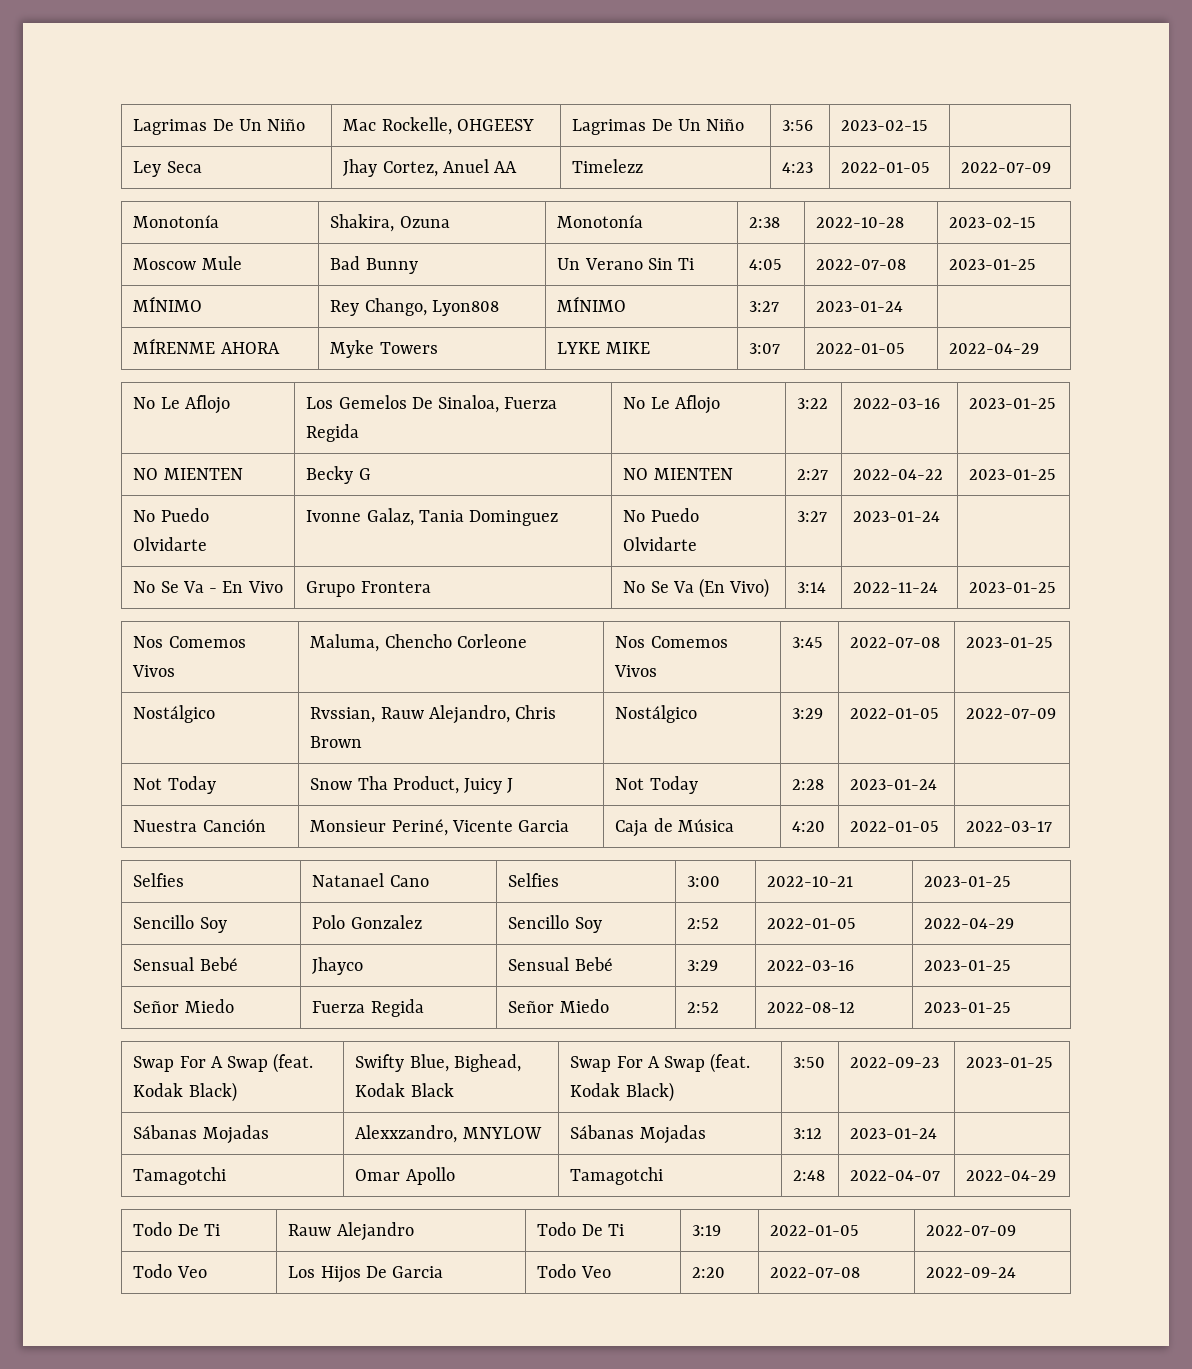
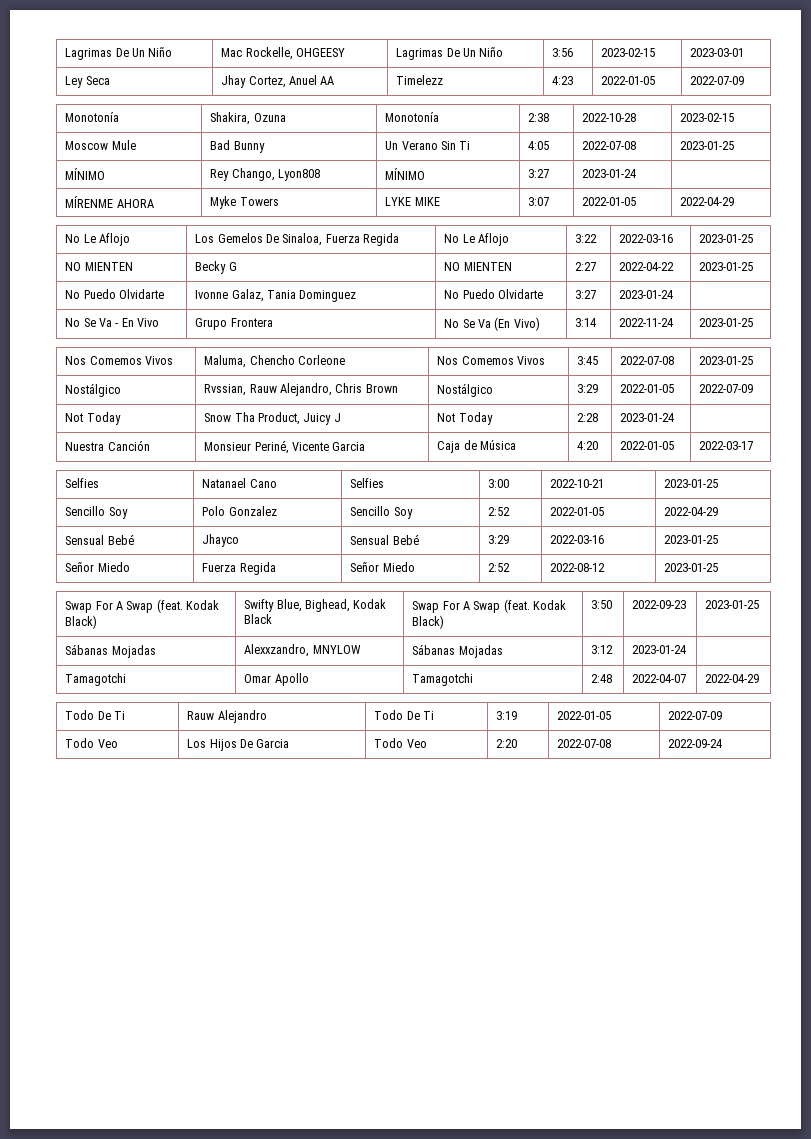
- Lagrimas De Un Niño | Mac Rockelle, OHGEESY | Lagrimas De Un Niño | 3:56 | 2023-02-15 |
+ Lagrimas De Un Niño | Mac Rockelle, OHGEESY | Lagrimas De Un Niño | 3:56 | 2023-02-15 | 2023-03-01

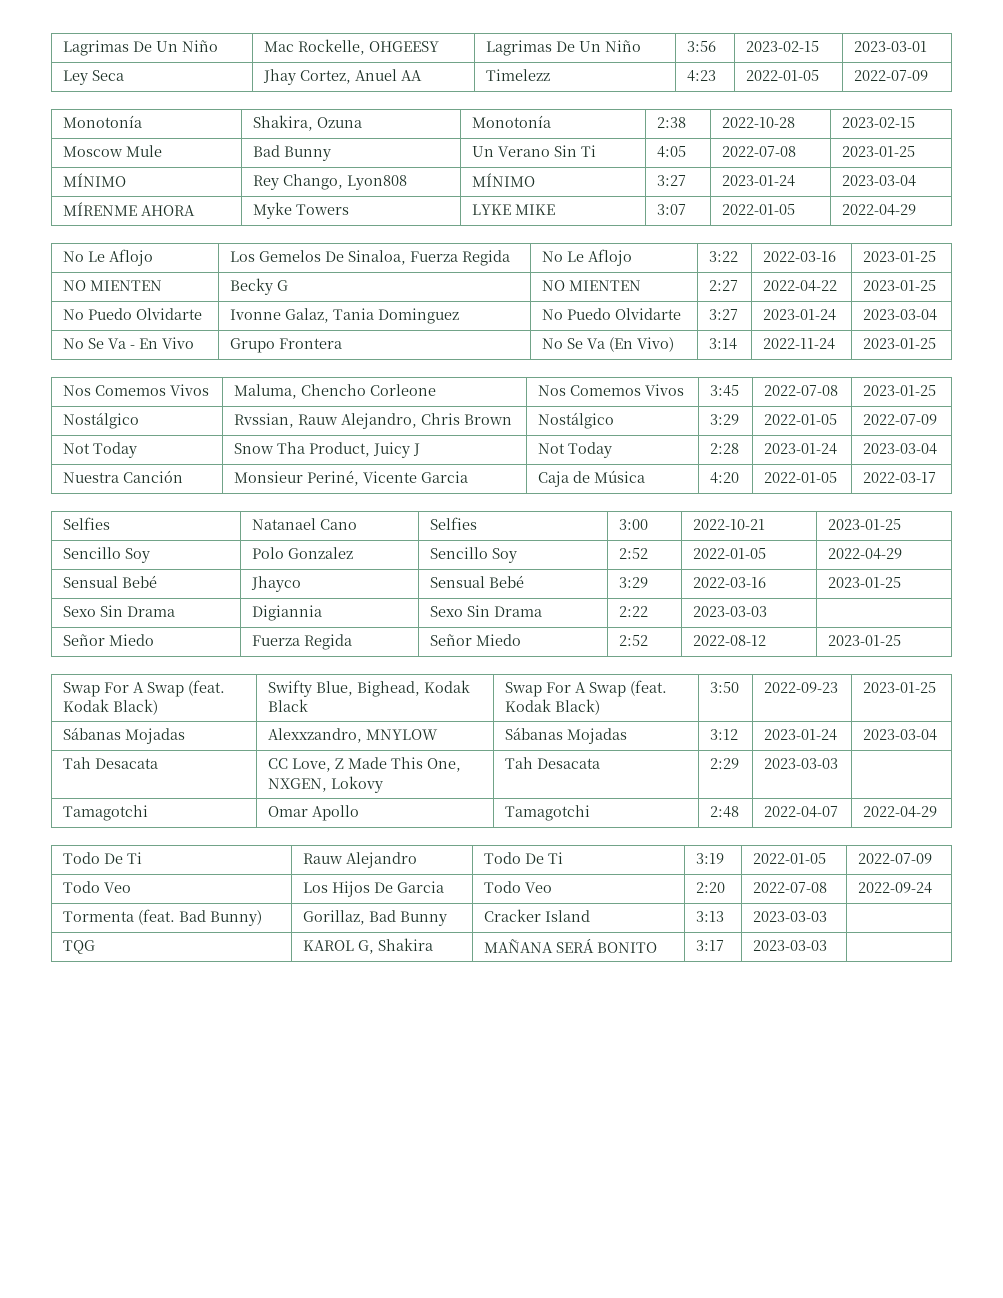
- MÍNIMO | Rey Chango, Lyon808 | MÍNIMO | 3:27 | 2023-01-24 |
+ MÍNIMO | Rey Chango, Lyon808 | MÍNIMO | 3:27 | 2023-01-24 | 2023-03-04
- No Puedo Olvidarte | Ivonne Galaz, Tania Dominguez | No Puedo Olvidarte | 3:27 | 2023-01-24 |
+ No Puedo Olvidarte | Ivonne Galaz, Tania Dominguez | No Puedo Olvidarte | 3:27 | 2023-01-24 | 2023-03-04
- Not Today | Snow Tha Product, Juicy J | Not Today | 2:28 | 2023-01-24 |
+ Not Today | Snow Tha Product, Juicy J | Not Today | 2:28 | 2023-01-24 | 2023-03-04
+ Sexo Sin Drama | Digiannia | Sexo Sin Drama | 2:22 | 2023-03-03 |
- Sábanas Mojadas | Alexxzandro, MNYLOW | Sábanas Mojadas | 3:12 | 2023-01-24 |
+ Sábanas Mojadas | Alexxzandro, MNYLOW | Sábanas Mojadas | 3:12 | 2023-01-24 | 2023-03-04
+ Tah Desacata | CC Love, Z Made This One, NXGEN, Lokovy | Tah Desacata | 2:29 | 2023-03-03 |
+ Tormenta (feat. Bad Bunny) | Gorillaz, Bad Bunny | Cracker Island | 3:13 | 2023-03-03 |
+ TQG | KAROL G, Shakira | MAÑANA SERÁ BONITO | 3:17 | 2023-03-03 |

